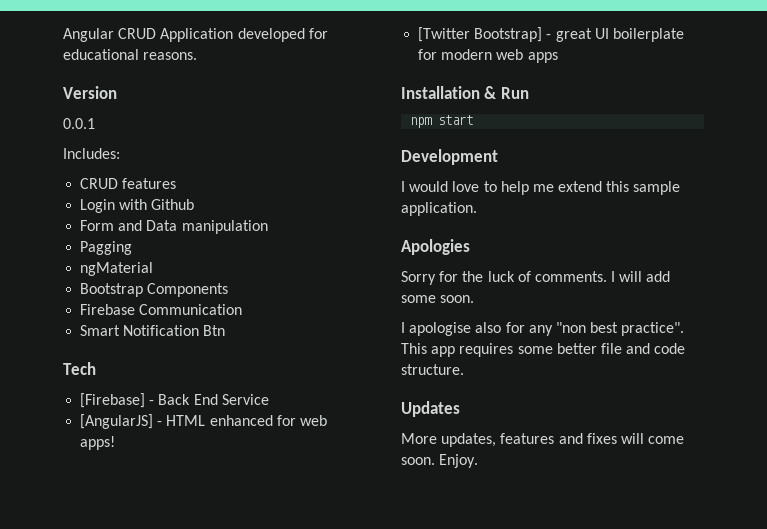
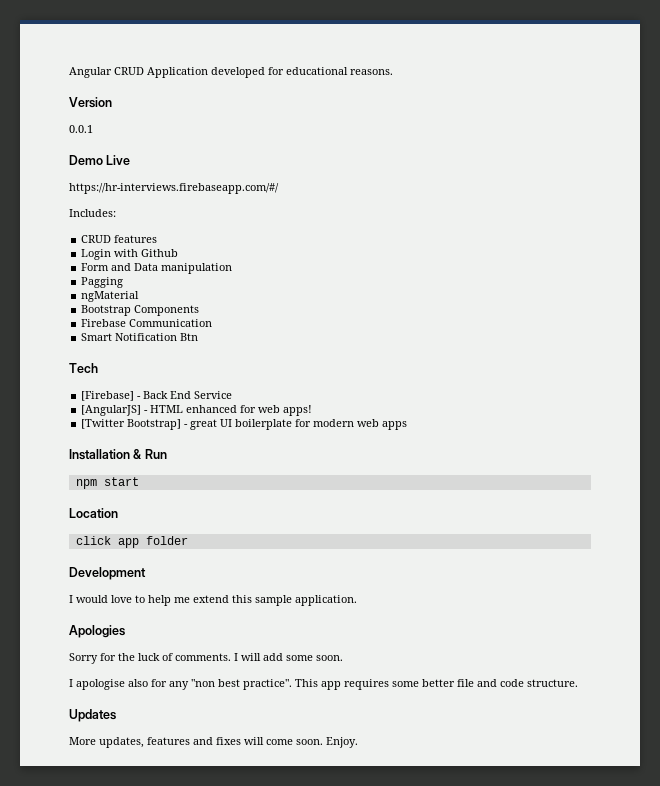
+ Demo Live
+ https://hr-interviews.firebaseapp.com/#/
+ Location
+ click app folder

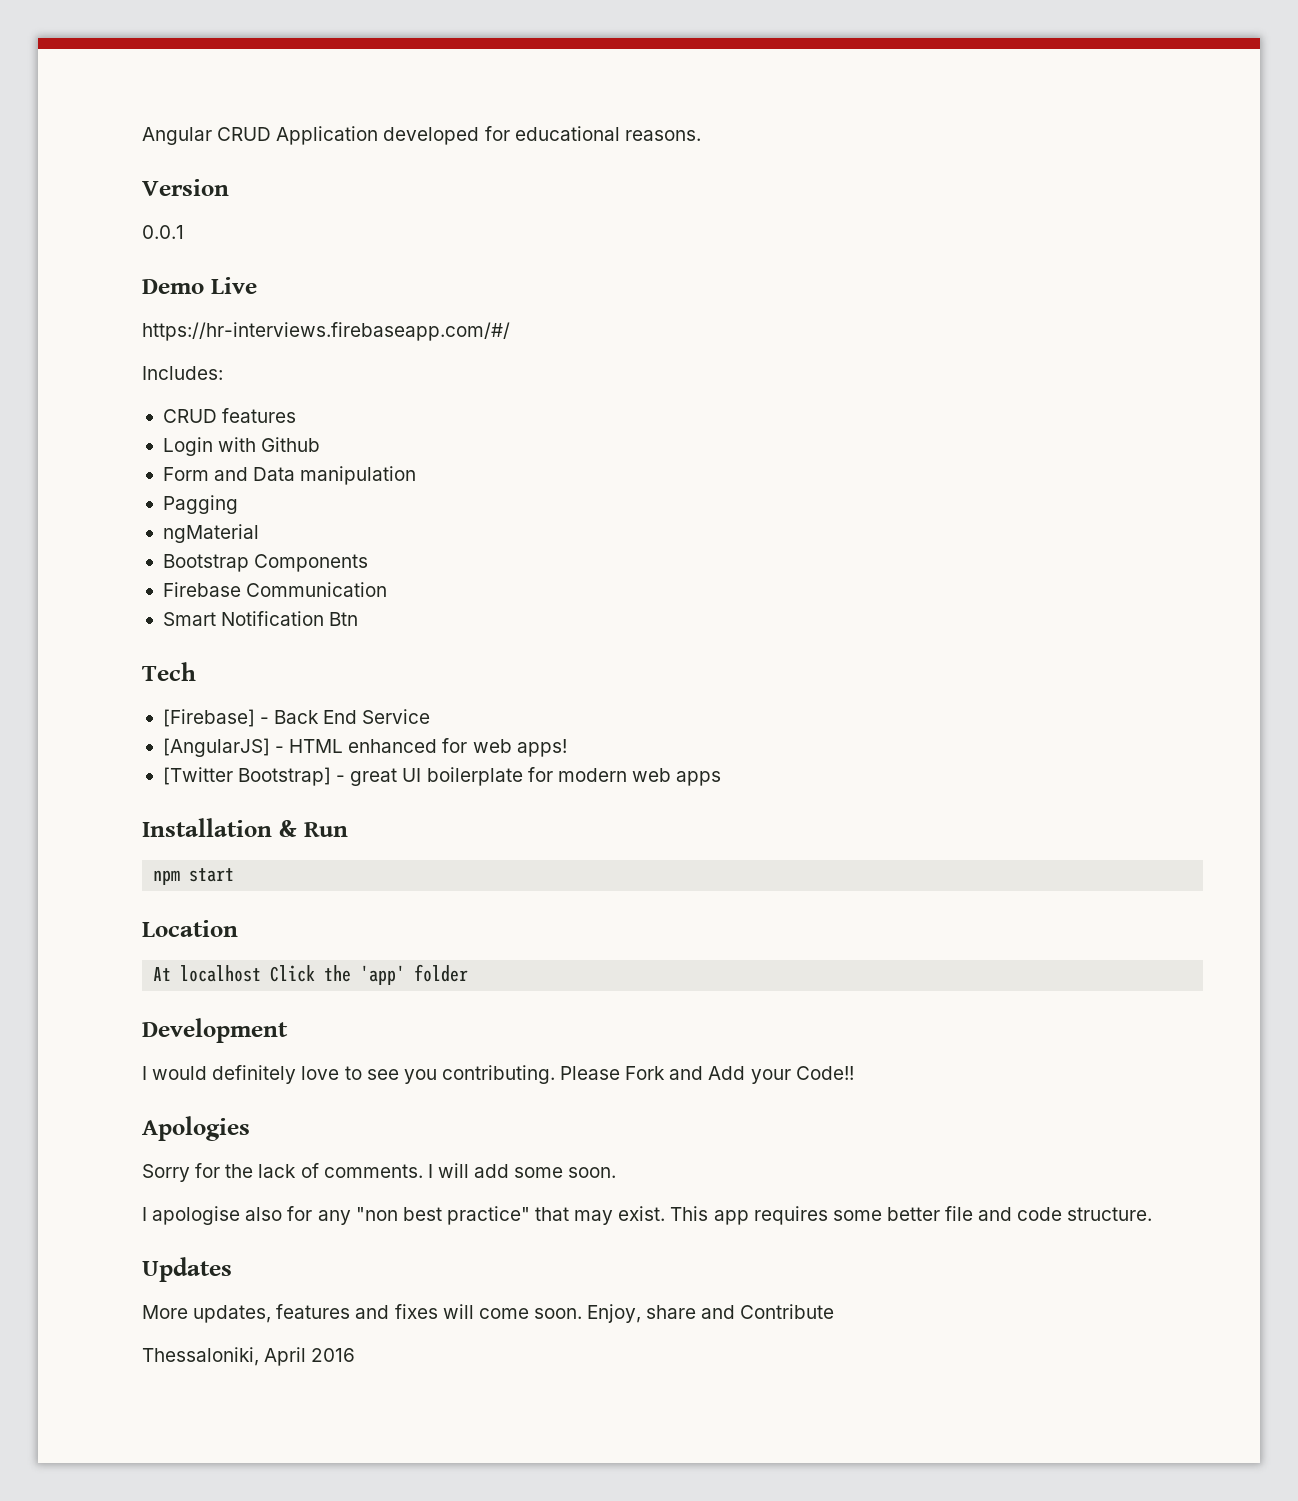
- click app folder
+ At localhost Click the 'app' folder
- I would love to help me extend this sample application.
+ I would definitely love to see you contributing. Please Fork and Add your Code!!
- Sorry for the luck of comments.
+ Sorry for the lack of comments.
- I apologise also for any "non best practice".
+ I apologise also for any "non best practice" that may exist.
- Enjoy.
+ Enjoy, share and Contribute
+ Thessaloniki, April 2016

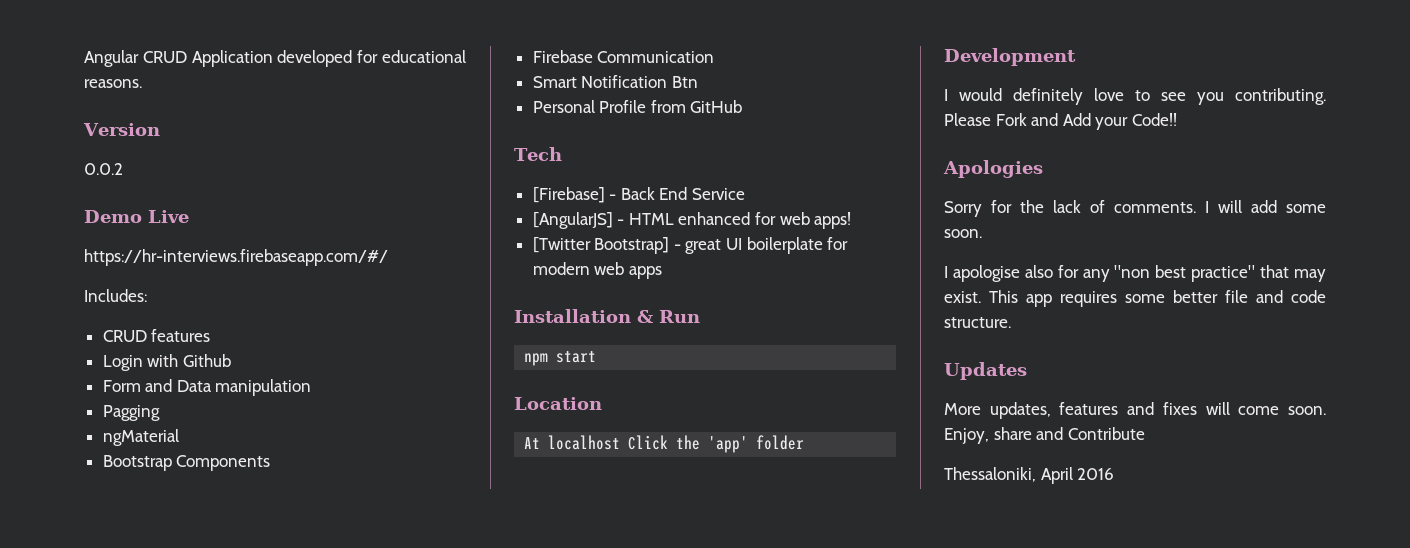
- 0.0.1
+ 0.0.2
+ Personal Profile from GitHub

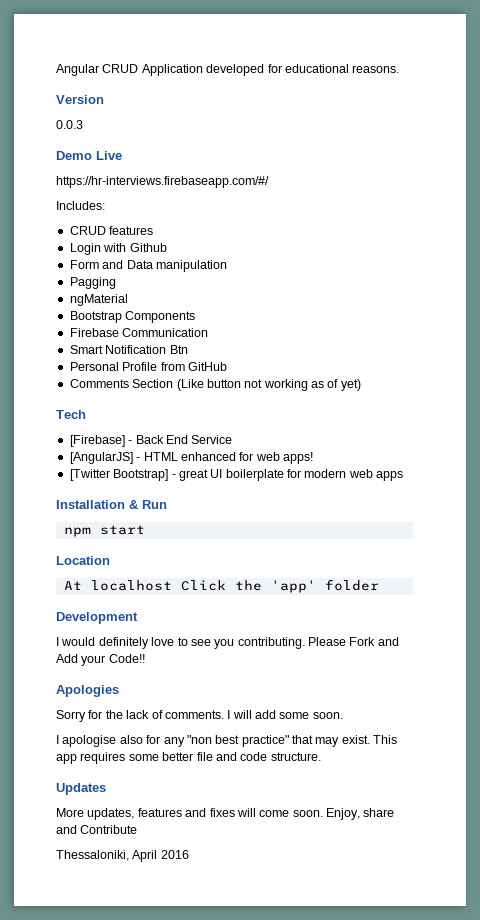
- 0.0.2
+ 0.0.3
+ Comments Section (Like button not working as of yet)

